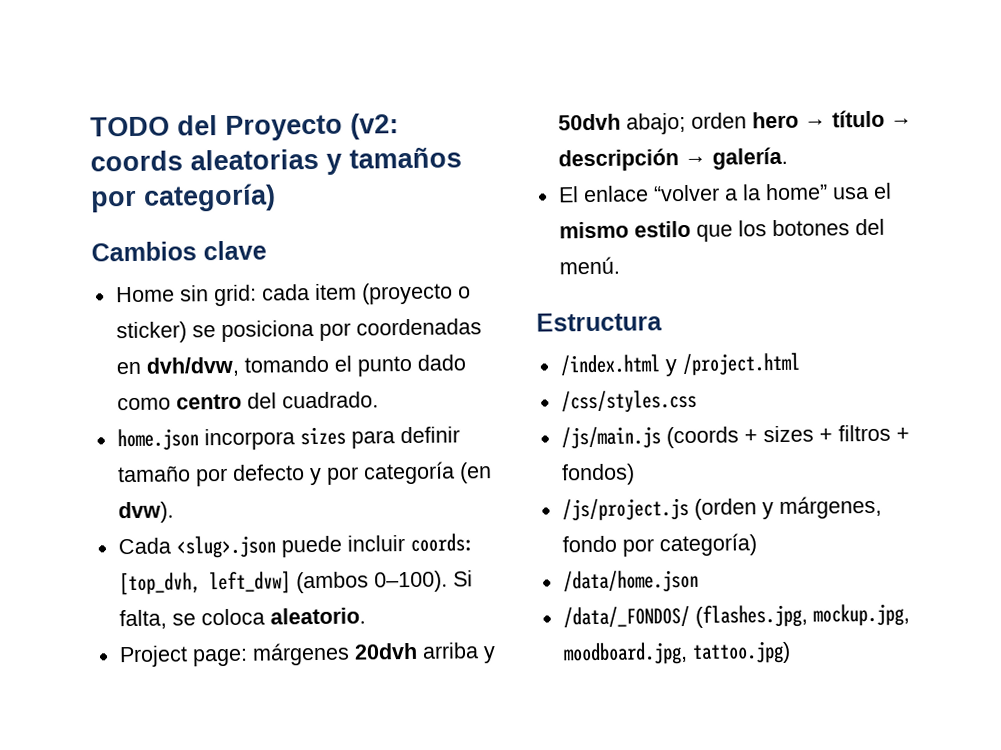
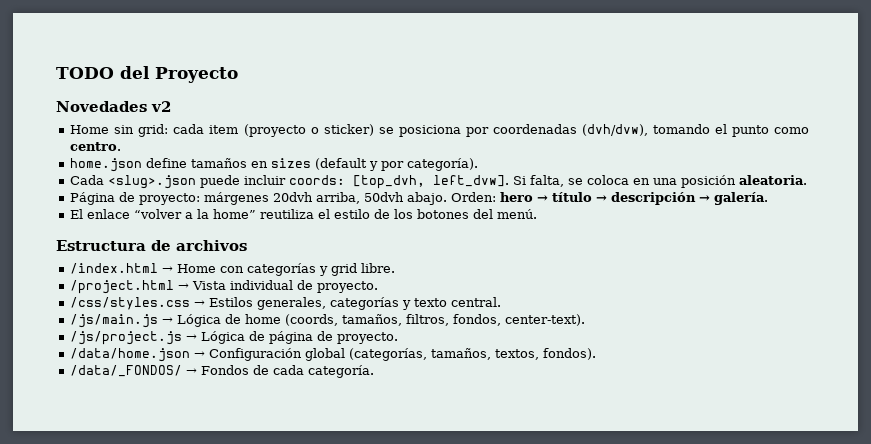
- TODO del Proyecto (v2: coords aleatorias y tamaños por categoría)
- Cambios clave
+ TODO del Proyecto
+ Novedades v2
- Home sin grid: cada item (proyecto o sticker) se posiciona por coordenadas en dvh/dvw, tomando el punto dado como centro del cuadrado.
- home.json incorpora sizes para definir tamaño por defecto y por categoría (en dvw).
+ Home sin grid: cada item (proyecto o sticker) se posiciona por coordenadas (dvh/dvw), tomando el punto como centro.
+ home.json define tamaños en sizes (default y por categoría).
- Cada <slug>.json puede incluir coords: [top_dvh, left_dvw] (ambos 0–100).
+ Cada <slug>.json puede incluir coords: [top_dvh, left_dvw].
- Si falta, se coloca aleatorio.
- Project page: márgenes 20dvh arriba y 50dvh abajo; orden hero → título → descripción → galería.
+ Si falta, se coloca en una posición aleatoria.
+ Página de proyecto: márgenes 20dvh arriba, 50dvh abajo. Orden: hero → título → descripción → galería.
- El enlace “volver a la home” usa el mismo estilo que los botones del menú.
+ El enlace “volver a la home” reutiliza el estilo de los botones del menú.
- Estructura
+ Estructura de archivos
- /index.html y /project.html
- /css/styles.css
- /js/main.js (coords + sizes + filtros + fondos)
- /js/project.js (orden y márgenes, fondo por categoría)
- /data/home.json
- /data/_FONDOS/ (flashes.jpg, mockup.jpg, moodboard.jpg, tattoo.jpg)
+ /index.html → Home con categorías y grid libre.
+ /project.html → Vista individual de proyecto.
+ /css/styles.css → Estilos generales, categorías y texto central.
+ /js/main.js → Lógica de home (coords, tamaños, filtros, fondos, center-text).
+ /js/project.js → Lógica de página de proyecto.
+ /data/home.json → Configuración global (categorías, tamaños, textos, fondos).
+ /data/_FONDOS/ → Fondos de cada categoría.

